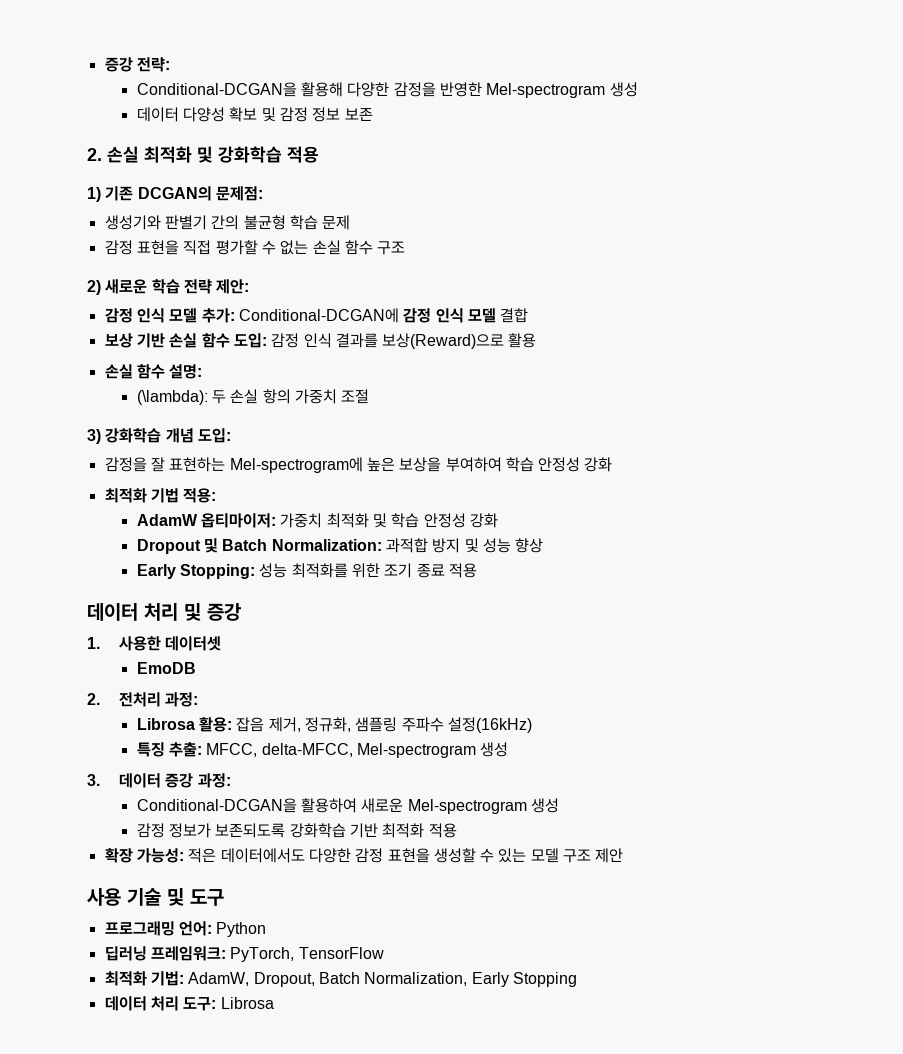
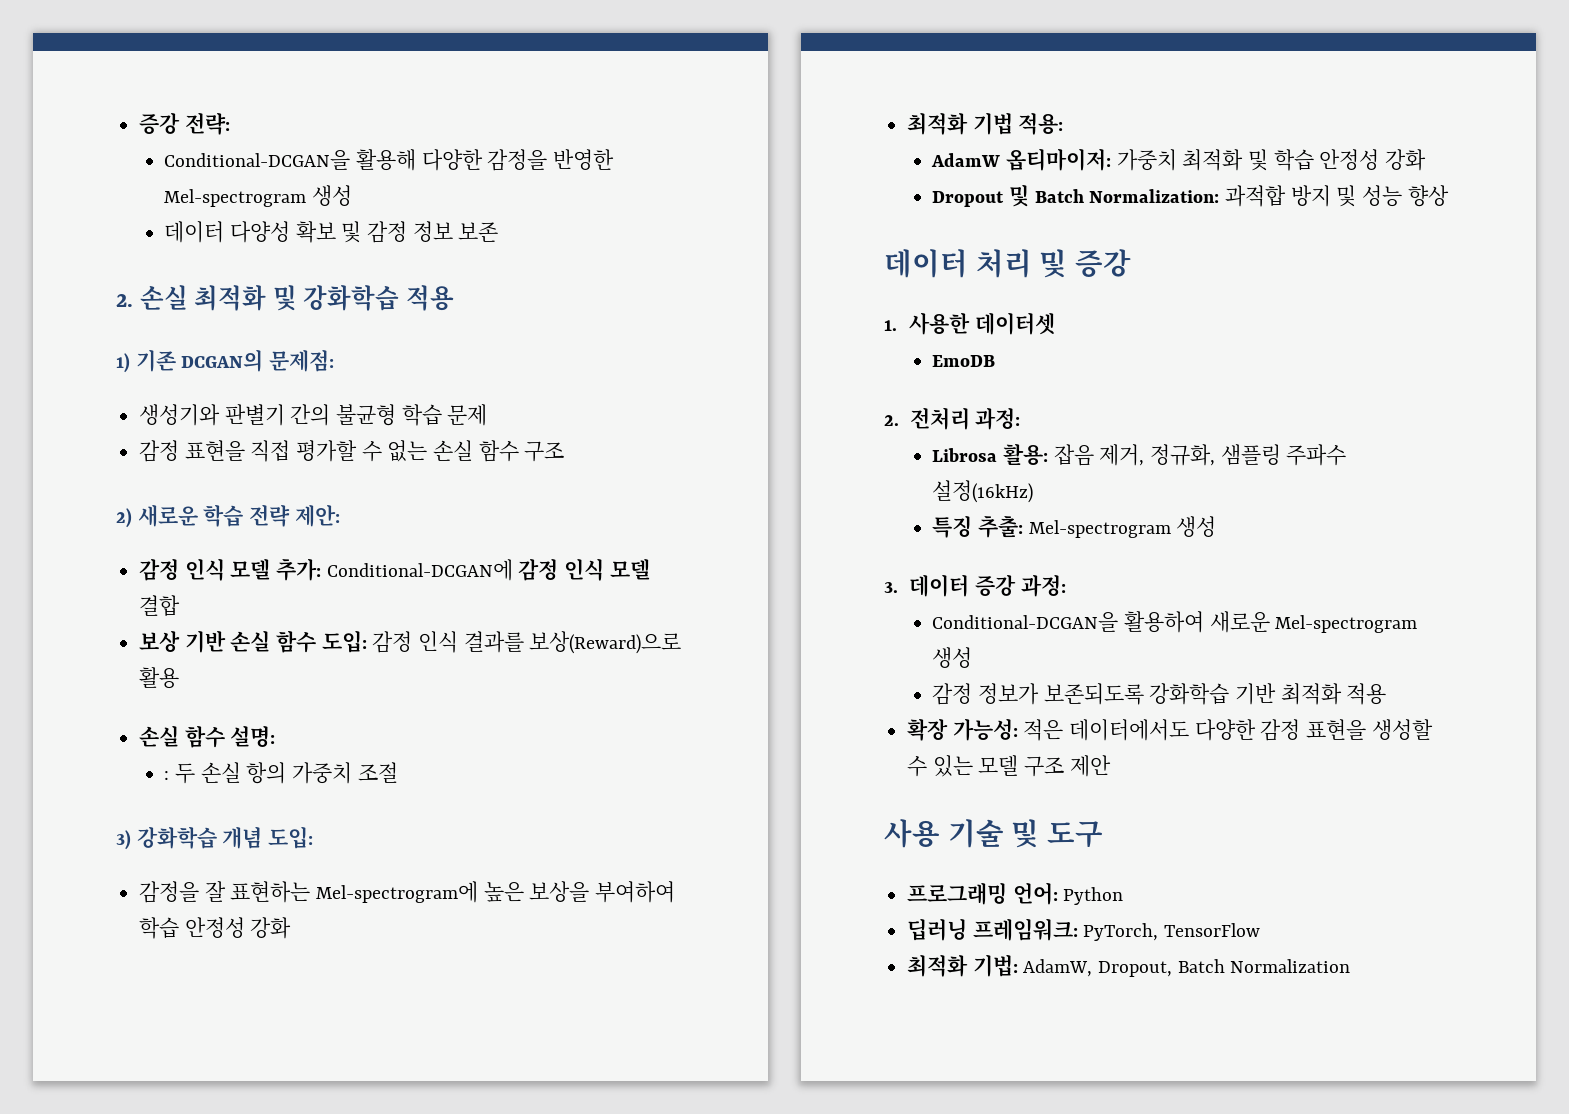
- (\lambda): 두 손실 항의 가중치 조절
+ : 두 손실 항의 가중치 조절
- Early Stopping: 성능 최적화를 위한 조기 종료 적용
- 특징 추출: MFCC, delta-MFCC, Mel-spectrogram 생성
+ 특징 추출: Mel-spectrogram 생성
- 최적화 기법: AdamW, Dropout, Batch Normalization, Early Stopping
- 데이터 처리 도구: Librosa
+ 최적화 기법: AdamW, Dropout, Batch Normalization

